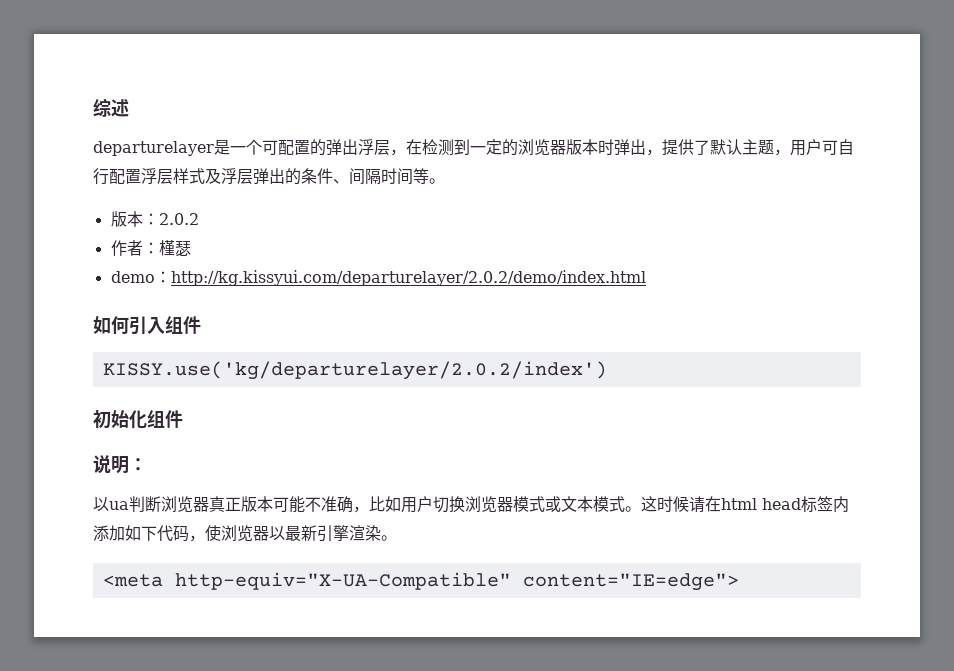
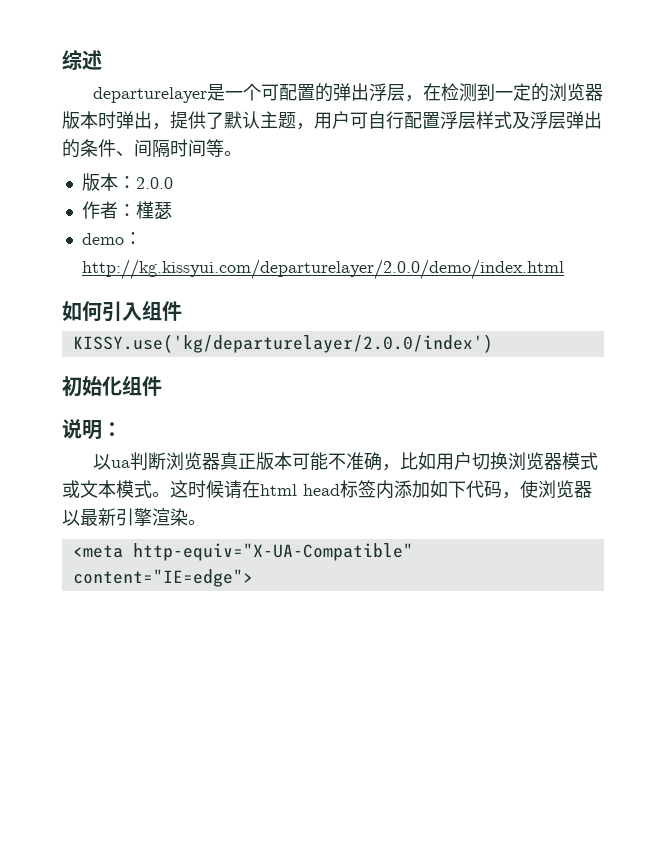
- 版本：2.0.2
+ 版本：2.0.0
- demo：http://kg.kissyui.com/departurelayer/2.0.2/demo/index.html
+ demo：http://kg.kissyui.com/departurelayer/2.0.0/demo/index.html
- KISSY.use('kg/departurelayer/2.0.2/index')
+ KISSY.use('kg/departurelayer/2.0.0/index')

